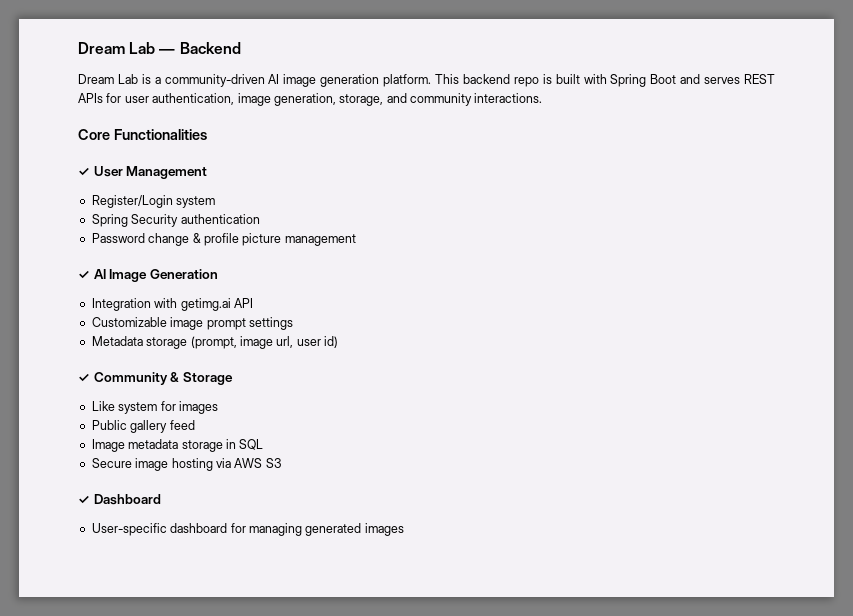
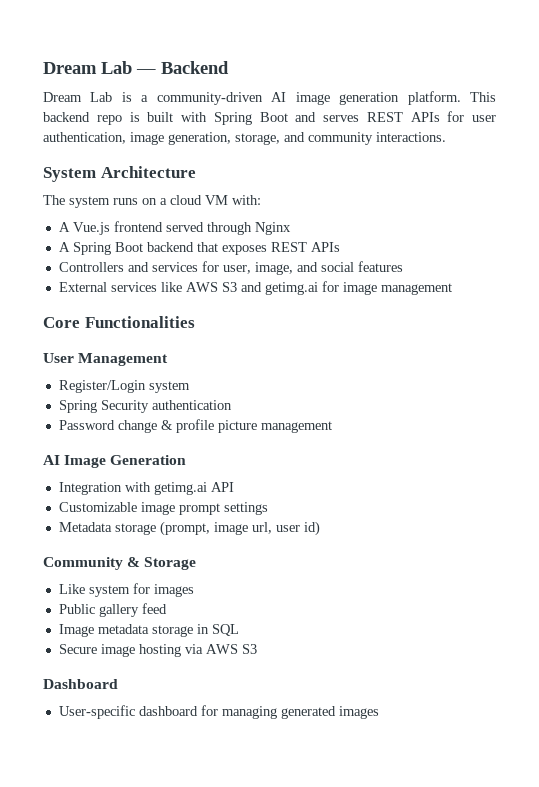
+ System Architecture
+ The system runs on a cloud VM with:
+ A Vue.js frontend served through Nginx
+ A Spring Boot backend that exposes REST APIs
+ Controllers and services for user, image, and social features
+ External services like AWS S3 and getimg.ai for image management
- ✓ User Management
+ User Management
- ✓ AI Image Generation
+ AI Image Generation
- ✓ Community & Storage
+ Community & Storage
- ✓ Dashboard
+ Dashboard

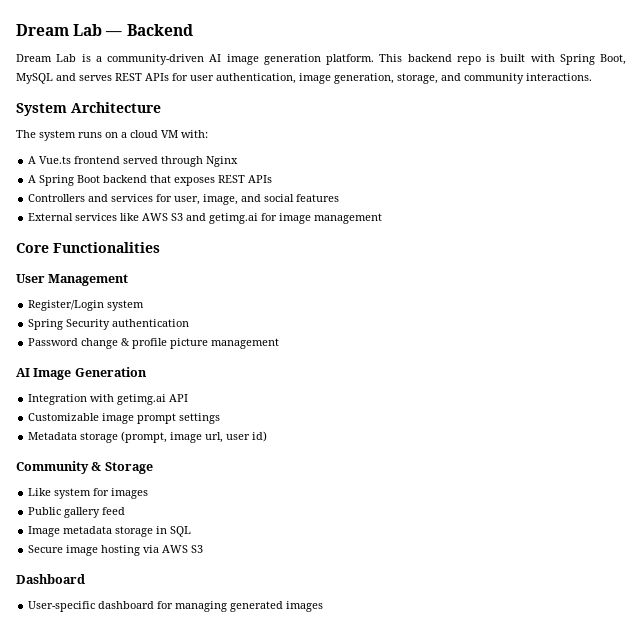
- This backend repo is built with Spring Boot and serves REST APIs for user authentication, image generation, storage, and community interactions.
+ This backend repo is built with Spring Boot, MySQL and serves REST APIs for user authentication, image generation, storage, and community interactions.
- A Vue.js frontend served through Nginx
+ A Vue.ts frontend served through Nginx

